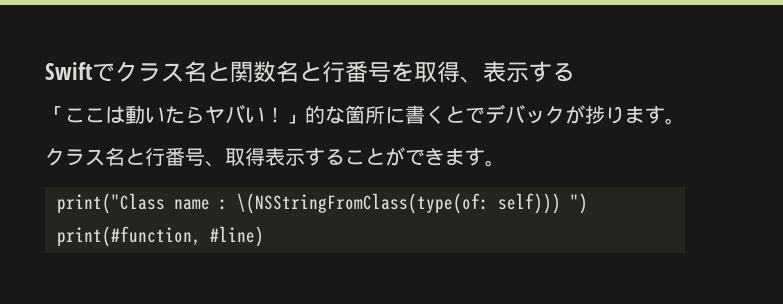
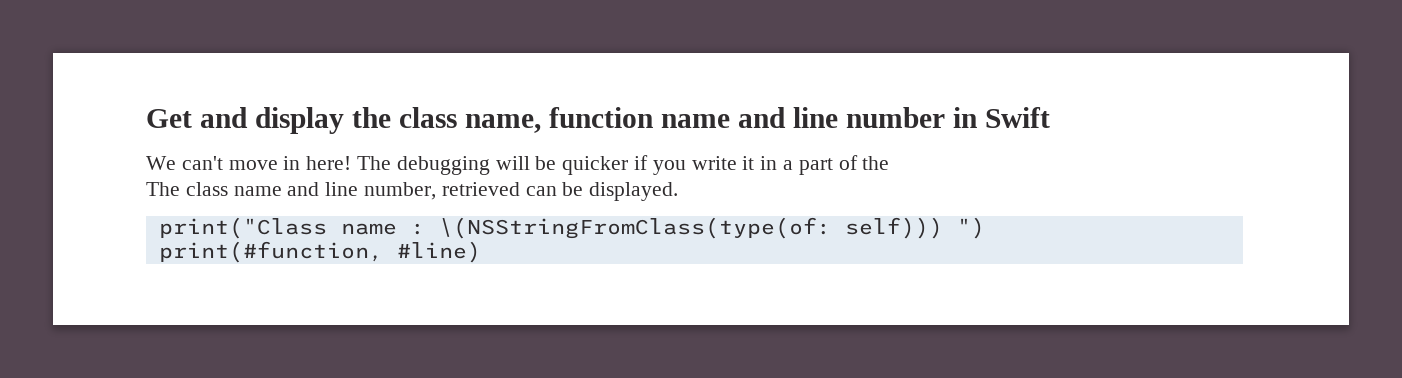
- Swiftでクラス名と関数名と行番号を取得、表示する
- 「ここは動いたらヤバい！」的な箇所に書くとでデバックが捗ります。
- クラス名と行番号、取得表示することができます。
+ Get and display the class name, function name and line number in Swift
+ We can't move in here! The debugging will be quicker if you write it in a part of the
+ The class name and line number, retrieved can be displayed.

